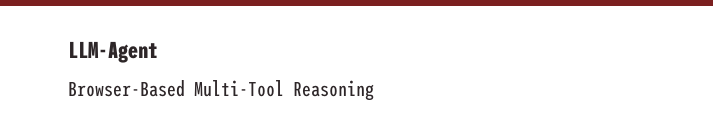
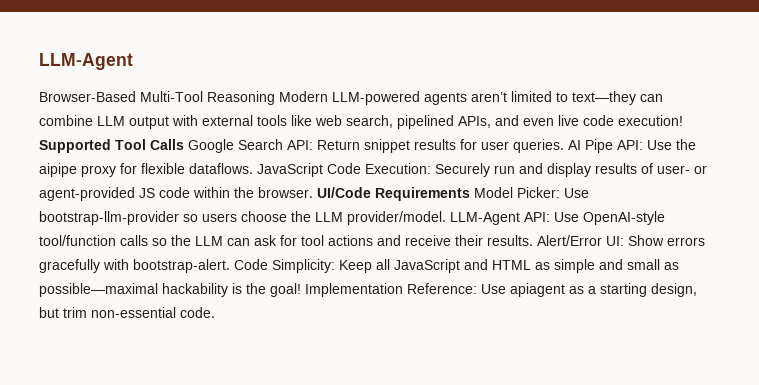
- Browser-Based Multi-Tool Reasoning
+ Browser-Based Multi-Tool Reasoning Modern LLM-powered agents aren’t limited to text—they can combine LLM output with external tools like web search, pipelined APIs, and even live code execution! Supported Tool Calls Google Search API: Return snippet results for user queries. AI Pipe API: Use the aipipe proxy for flexible dataflows. JavaScript Code Execution: Securely run and display results of user- or agent-provided JS code within the browser. UI/Code Requirements Model Picker: Use bootstrap-llm-provider so users choose the LLM provider/model. LLM-Agent API: Use OpenAI-style tool/function calls so the LLM can ask for tool actions and receive their results. Alert/Error UI: Show errors gracefully with bootstrap-alert. Code Simplicity: Keep all JavaScript and HTML as simple and small as possible—maximal hackability is the goal! Implementation Reference: Use apiagent as a starting design, but trim non-essential code.

